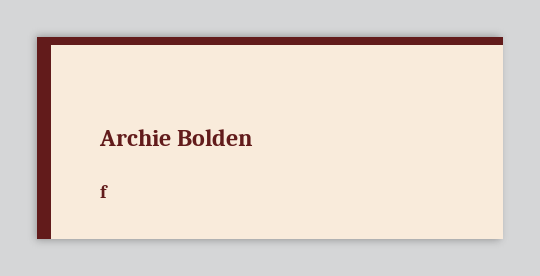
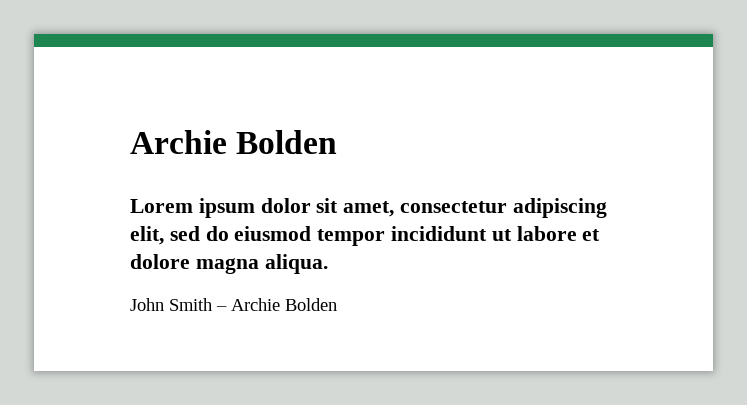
- f
+ Lorem ipsum dolor sit amet, consectetur adipiscing elit, sed do eiusmod tempor incididunt ut labore et dolore magna aliqua.
+ John Smith – Archie Bolden

